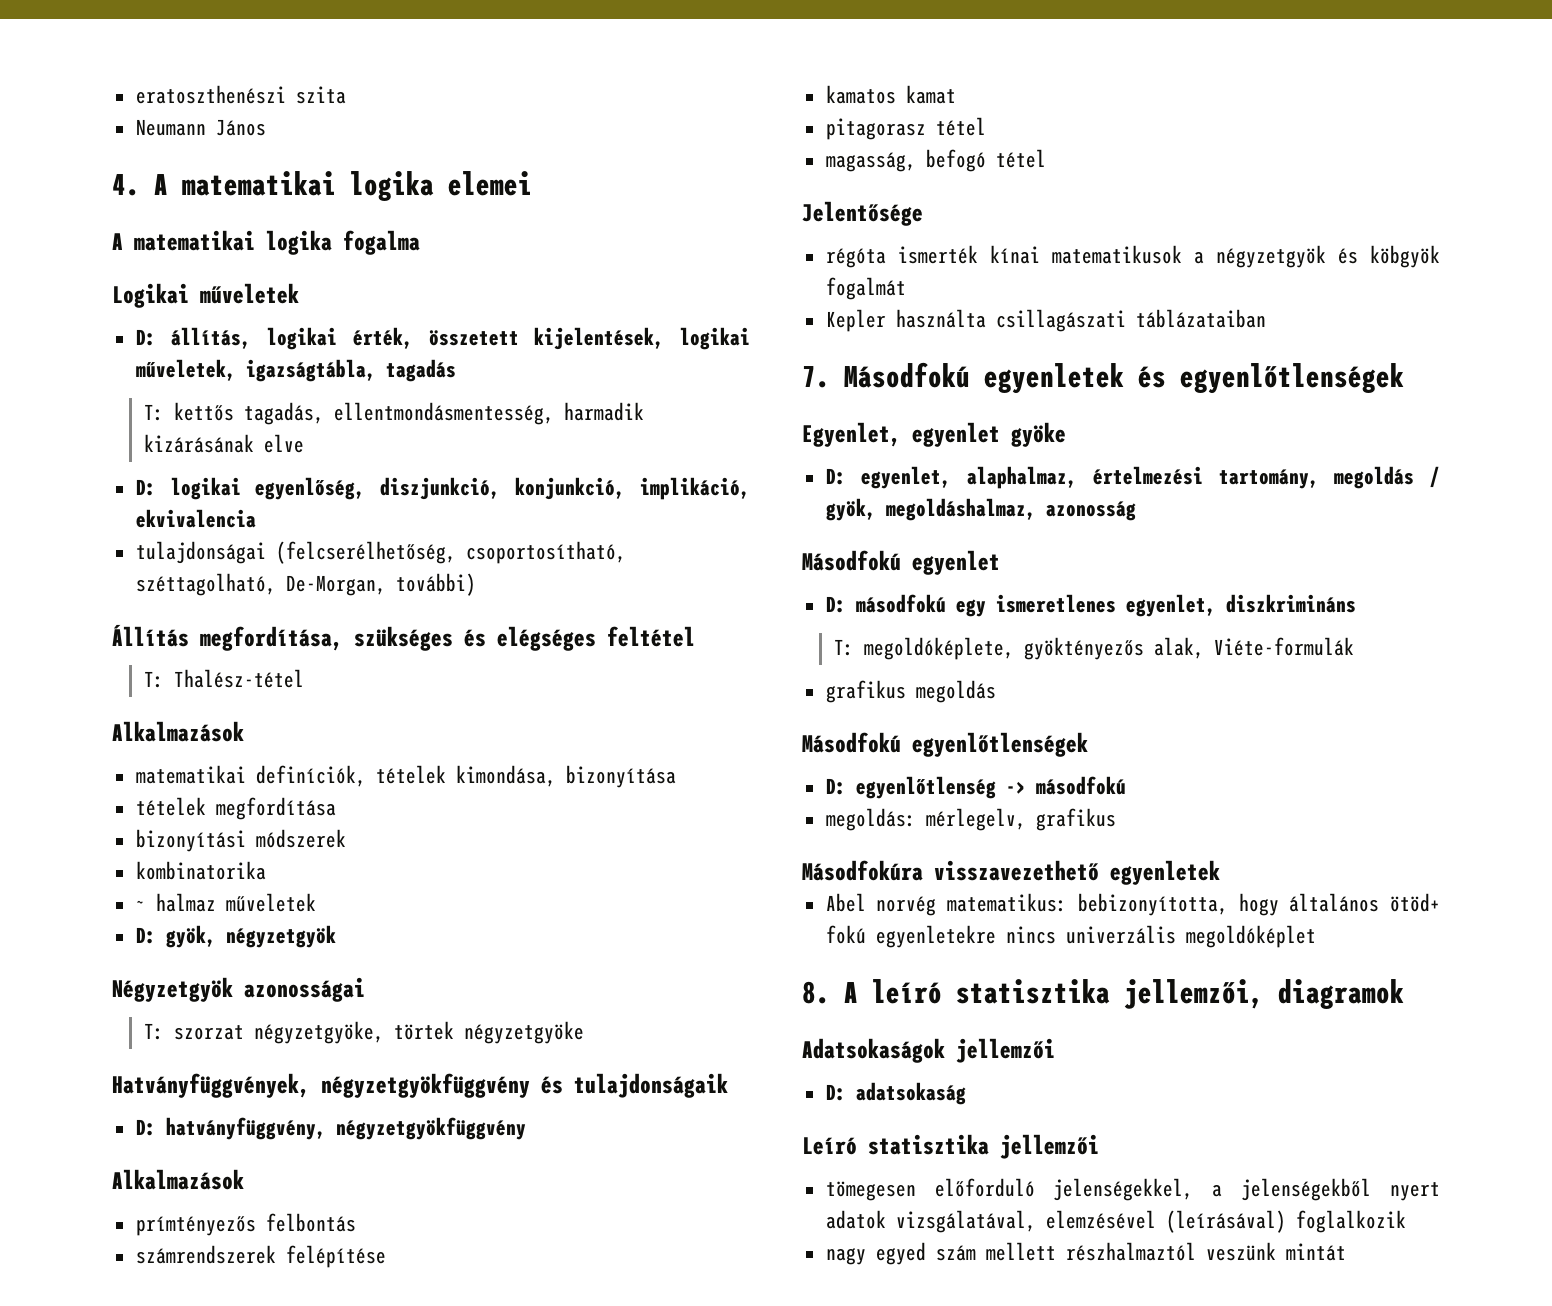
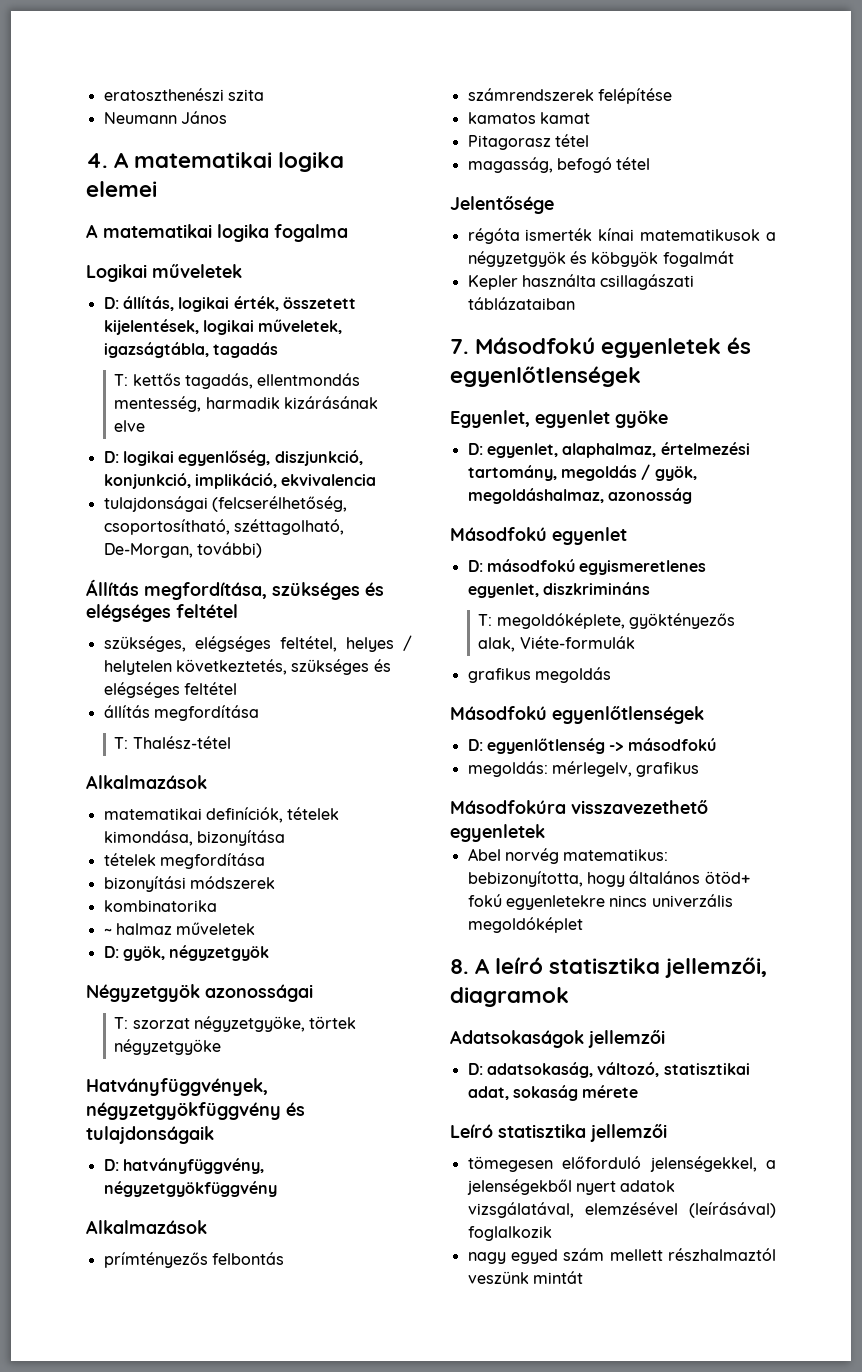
- T: kettős tagadás, ellentmondásmentesség, harmadik kizárásának elve
+ T: kettős tagadás, ellentmondás mentesség, harmadik kizárásának elve
+ szükséges, elégséges feltétel, helyes / helytelen következtetés, szükséges és elégséges feltétel
+ állítás megfordítása
- pitagorasz tétel
+ Pitagorasz tétel
- D: másodfokú egy ismeretlenes egyenlet, diszkrimináns
+ D: másodfokú egyismeretlenes egyenlet, diszkrimináns
- D: adatsokaság
+ D: adatsokaság, változó, statisztikai adat, sokaság mérete

